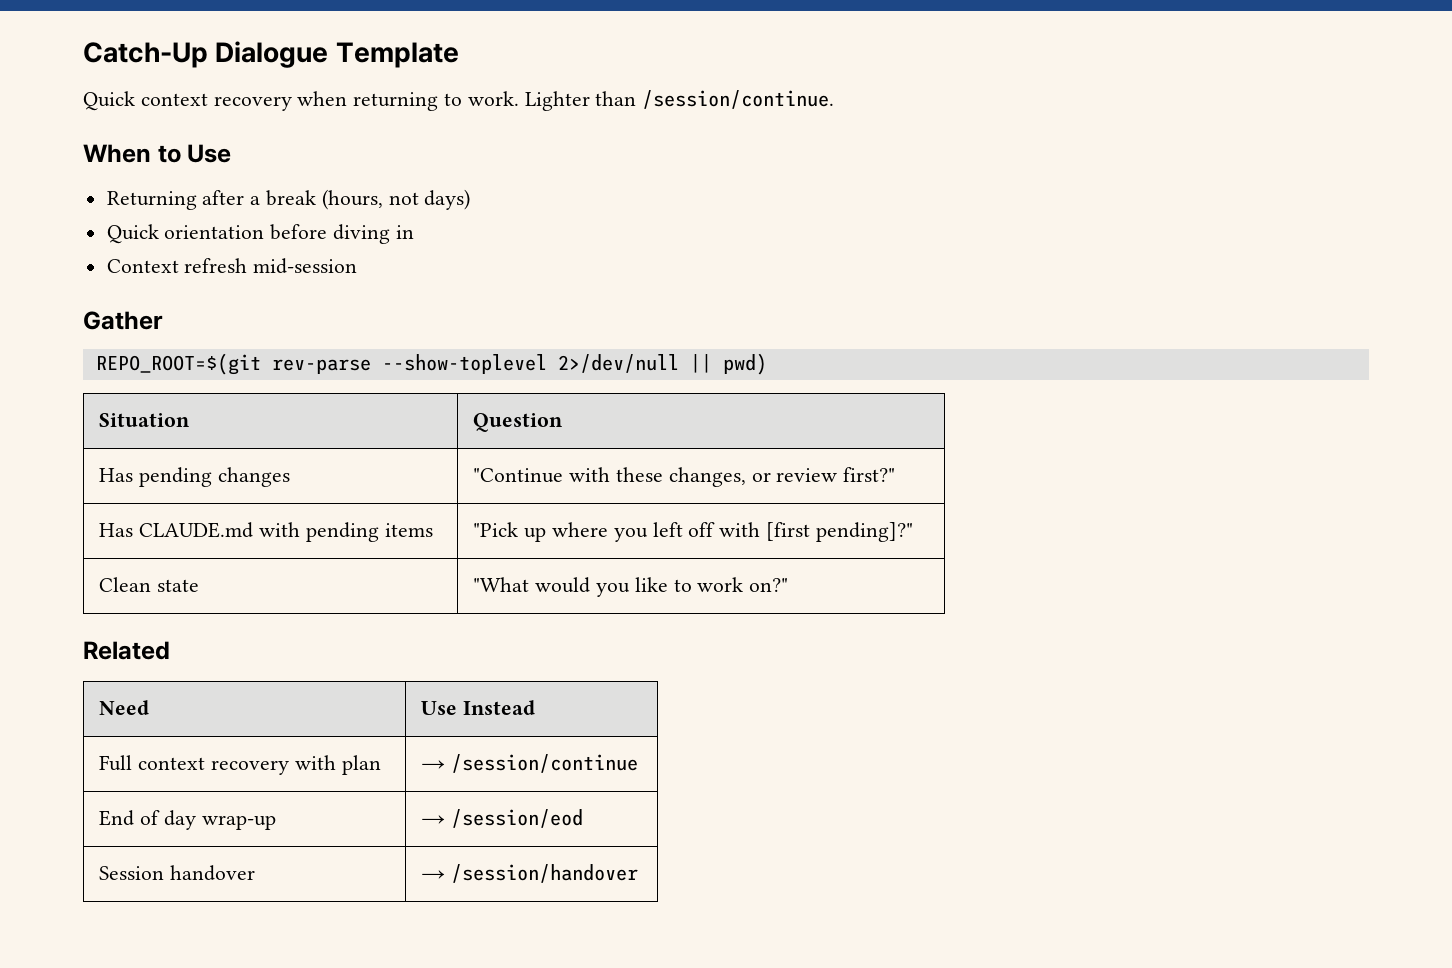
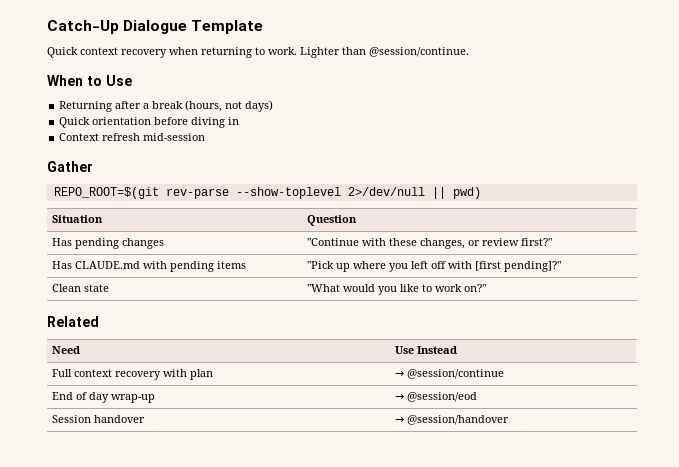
- Lighter than /session/continue.
+ Lighter than @session/continue.
- Full context recovery with plan | → /session/continue
+ Full context recovery with plan | → @session/continue
- End of day wrap-up | → /session/eod
+ End of day wrap-up | → @session/eod
- Session handover | → /session/handover
+ Session handover | → @session/handover

